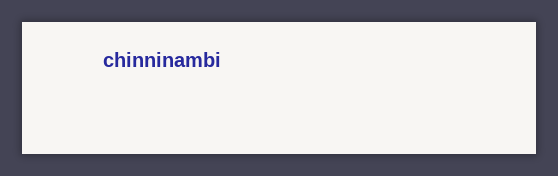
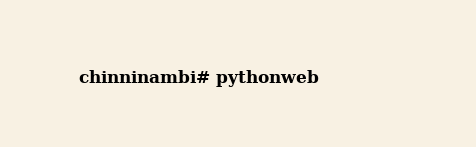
- chinninambi
+ chinninambi# pythonweb

